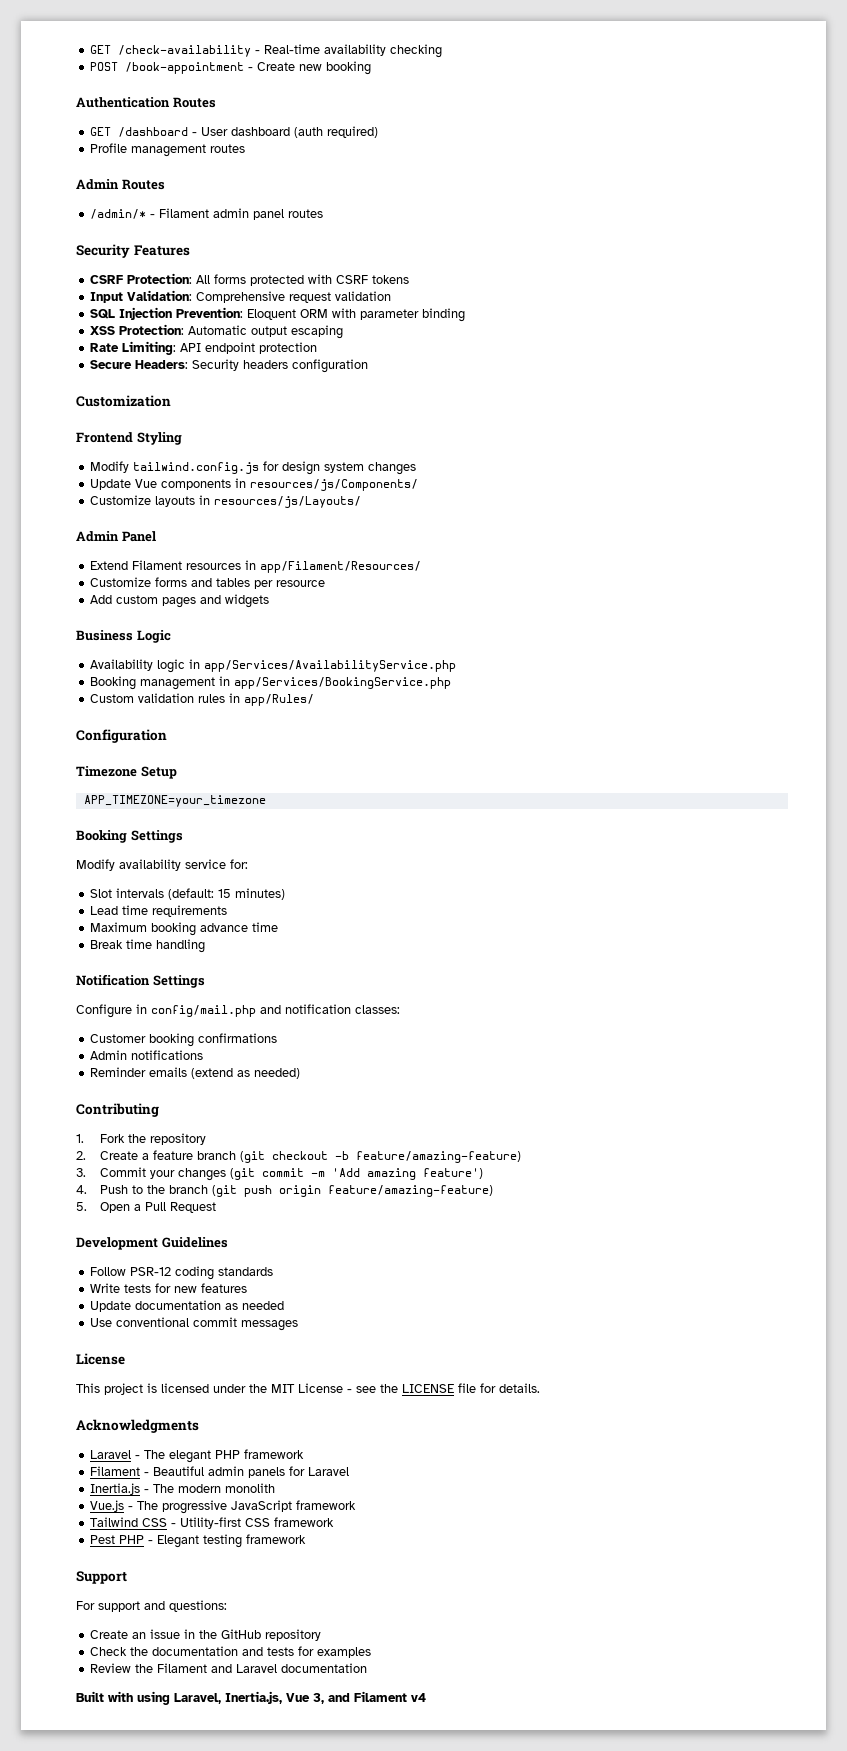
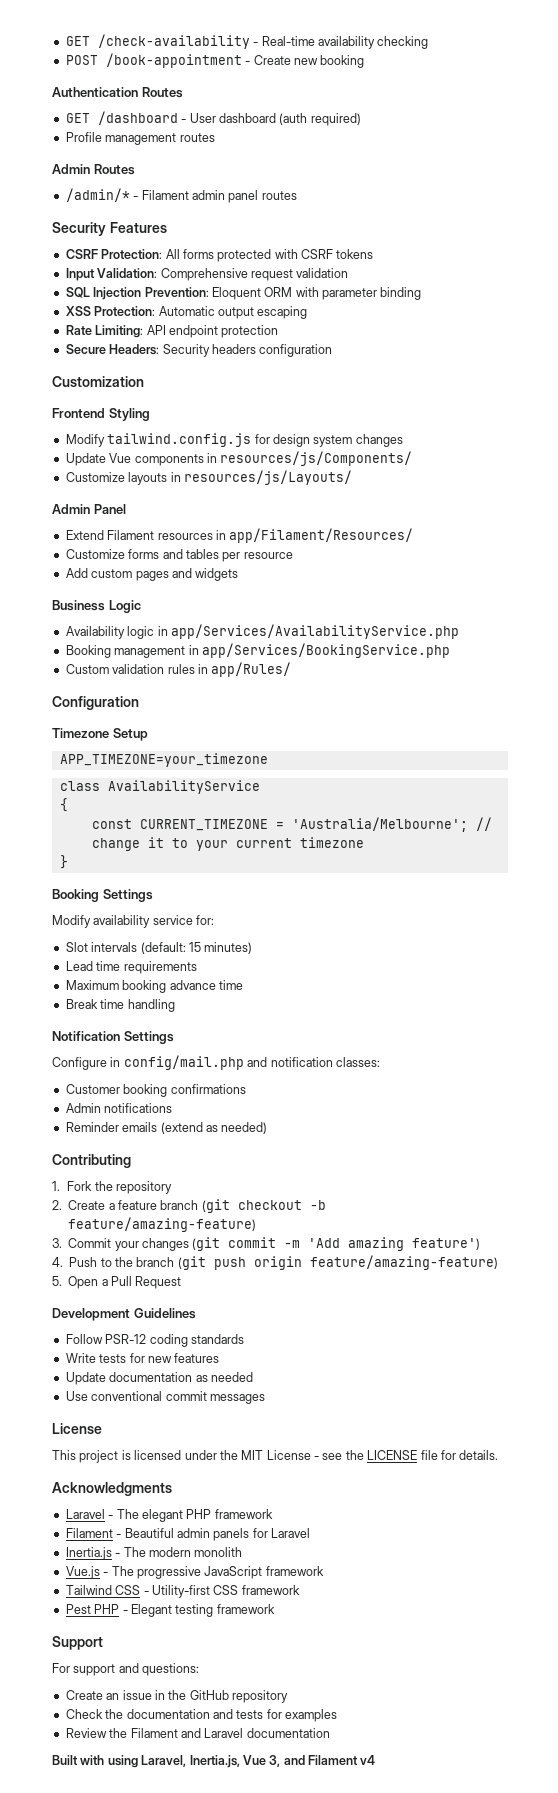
+ class AvailabilityService
+ {
+ const CURRENT_TIMEZONE = 'Australia/Melbourne'; // change it to your current timezone
+ }

